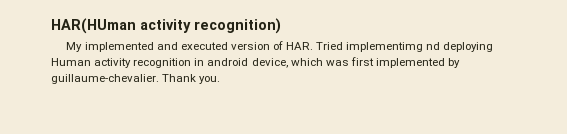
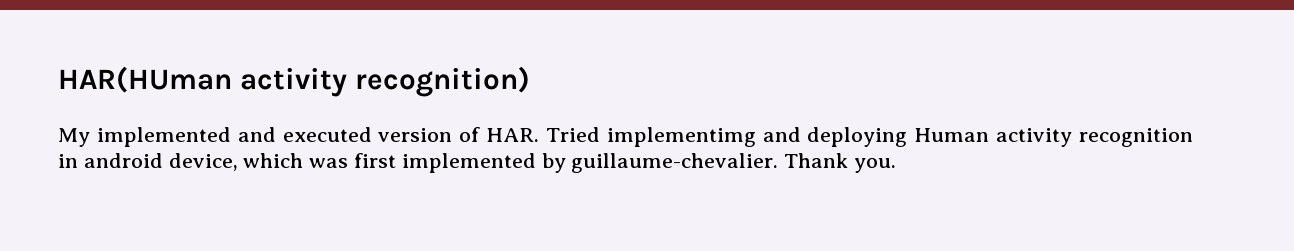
- My implemented and executed version of HAR. Tried implementimg nd deploying Human activity recognition in android device, which was first implemented by guillaume-chevalier.
+ My implemented and executed version of HAR. Tried implementimg and deploying Human activity recognition in android device, which was first implemented by guillaume-chevalier.

